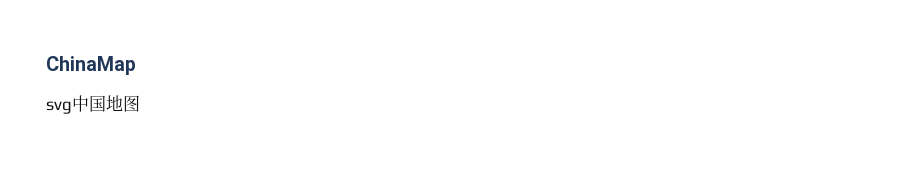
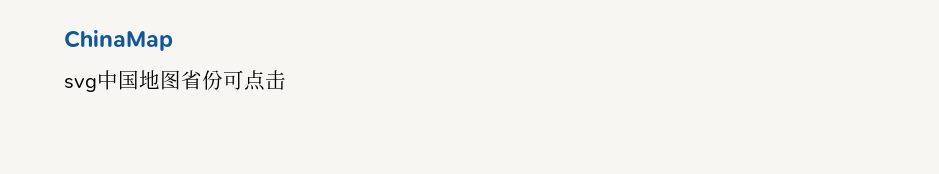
- svg中国地图
+ svg中国地图省份可点击

